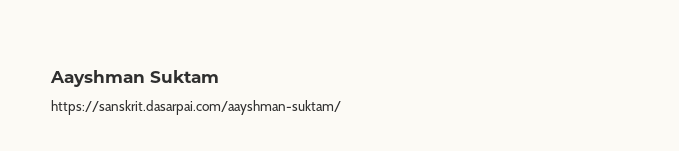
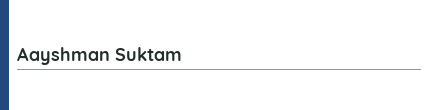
- https://sanskrit.dasarpai.com/aayshman-suktam/

